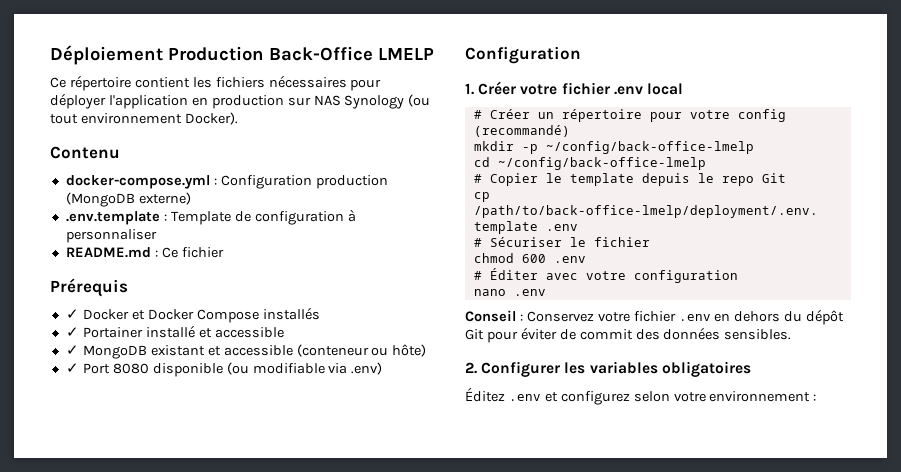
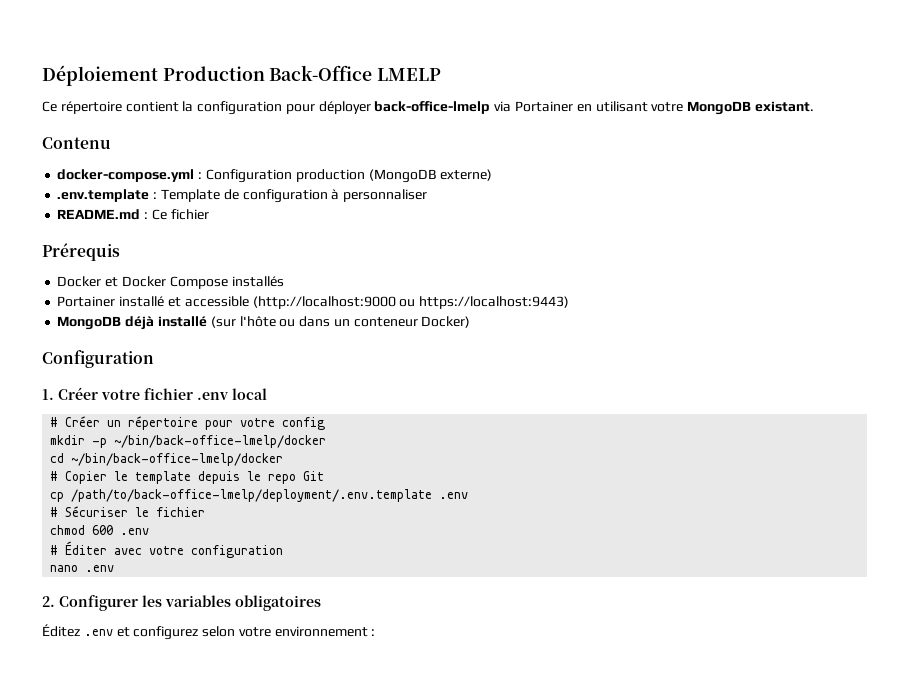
- Ce répertoire contient les fichiers nécessaires pour déployer l'application en production sur NAS Synology (ou tout environnement Docker).
+ Ce répertoire contient la configuration pour déployer back-office-lmelp via Portainer en utilisant votre MongoDB existant.
- ✓ Docker et Docker Compose installés
+ Docker et Docker Compose installés
- ✓ Portainer installé et accessible
- ✓ MongoDB existant et accessible (conteneur ou hôte)
- ✓ Port 8080 disponible (ou modifiable via .env)
+ Portainer installé et accessible (http://localhost:9000 ou https://localhost:9443)
+ MongoDB déjà installé (sur l'hôte ou dans un conteneur Docker)
- # Créer un répertoire pour votre config (recommandé)
+ # Créer un répertoire pour votre config
- mkdir -p ~/config/back-office-lmelp
+ mkdir -p ~/bin/back-office-lmelp/docker
- cd ~/config/back-office-lmelp
+ cd ~/bin/back-office-lmelp/docker
- Conseil : Conservez votre fichier .env en dehors du dépôt Git pour éviter de commit des données sensibles.

